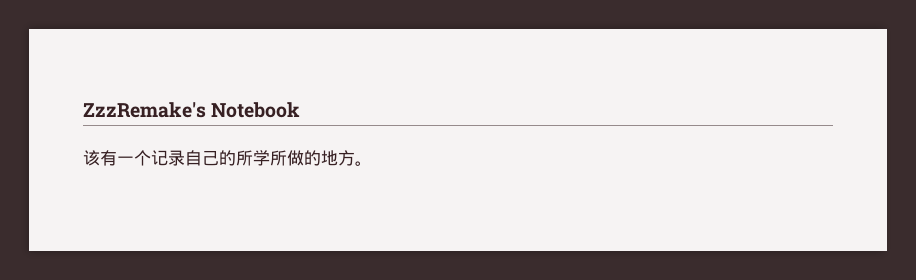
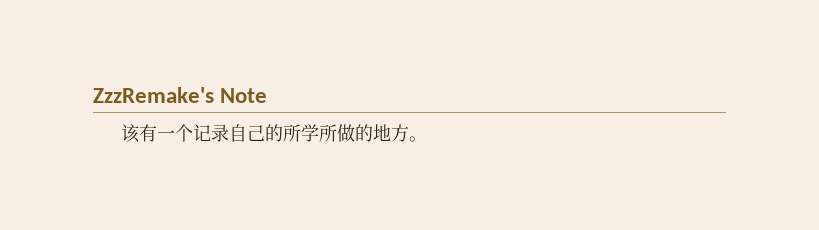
- ZzzRemake's Notebook
+ ZzzRemake's Note

